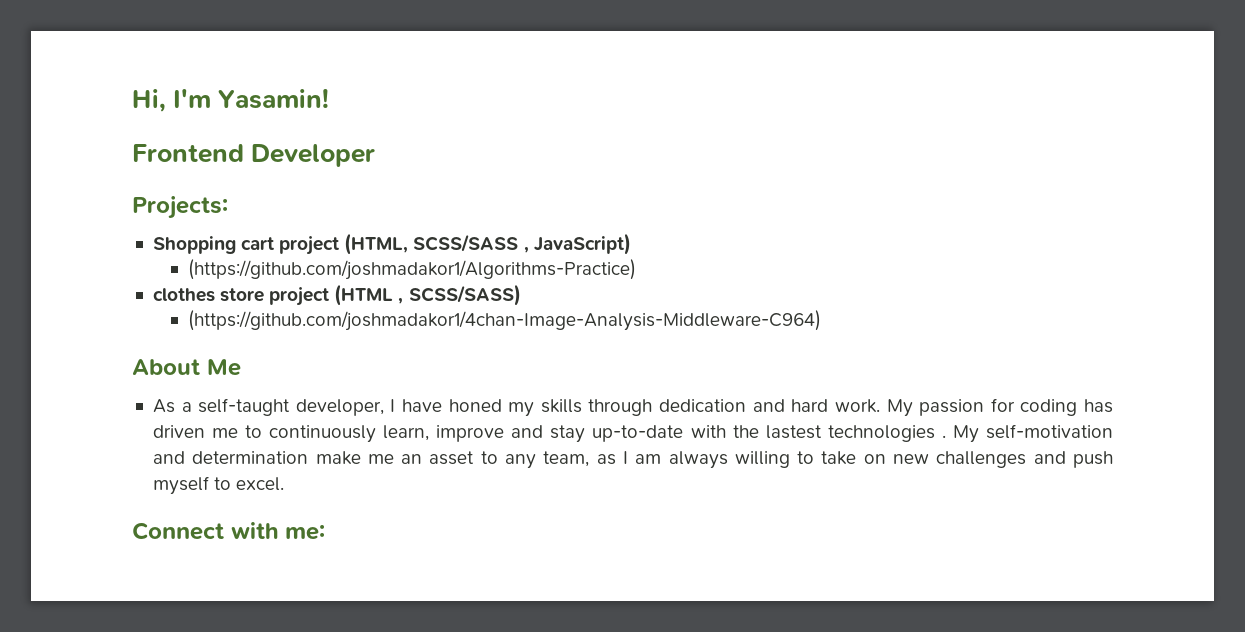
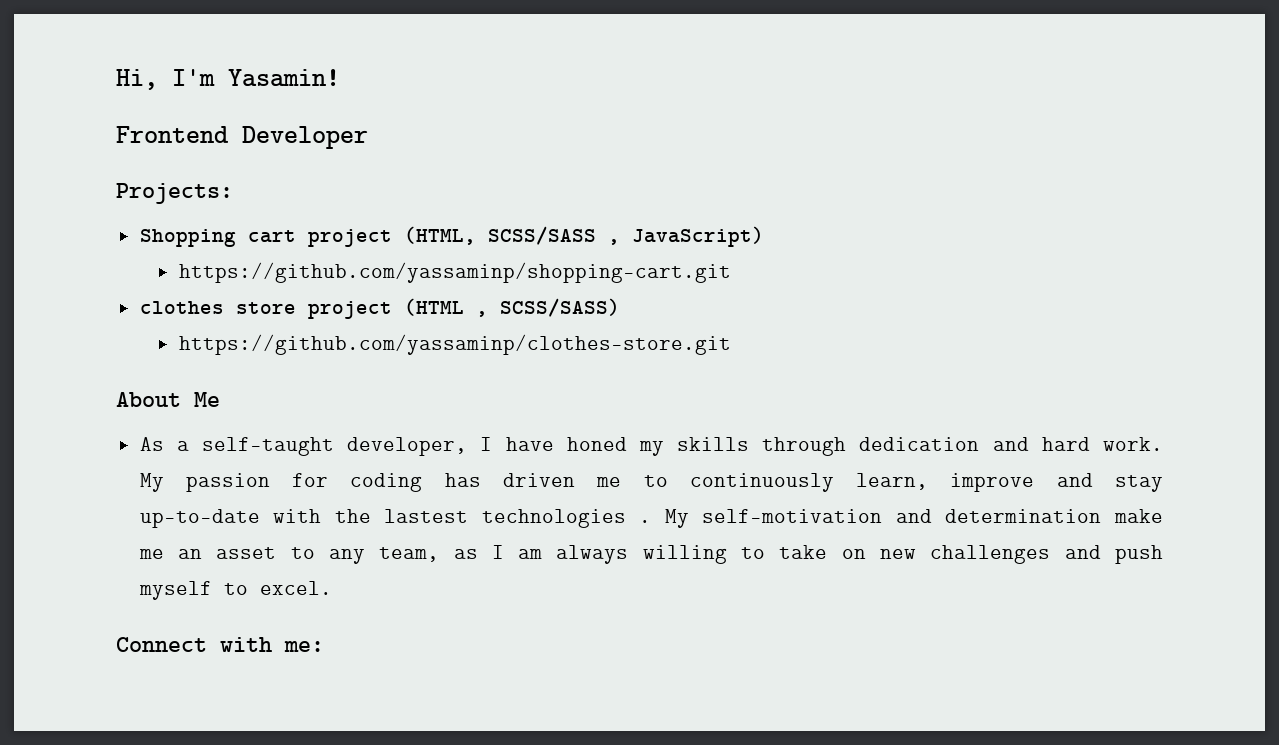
- (https://github.com/joshmadakor1/Algorithms-Practice)
+ https://github.com/yassaminp/shopping-cart.git
- (https://github.com/joshmadakor1/4chan-Image-Analysis-Middleware-C964)
+ https://github.com/yassaminp/clothes-store.git

